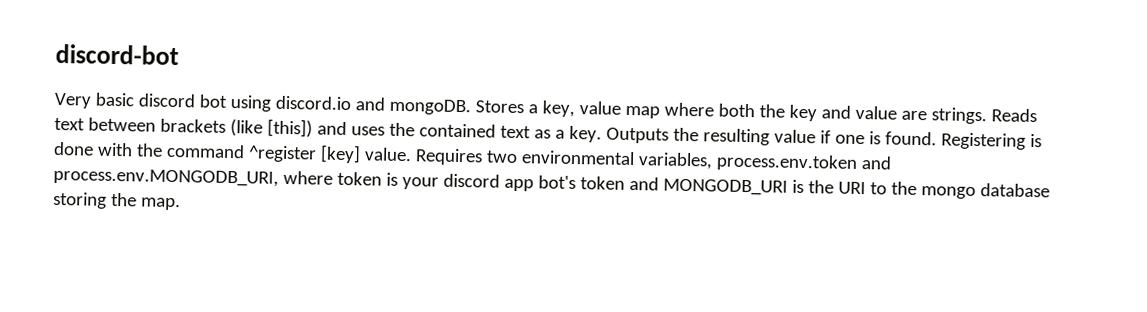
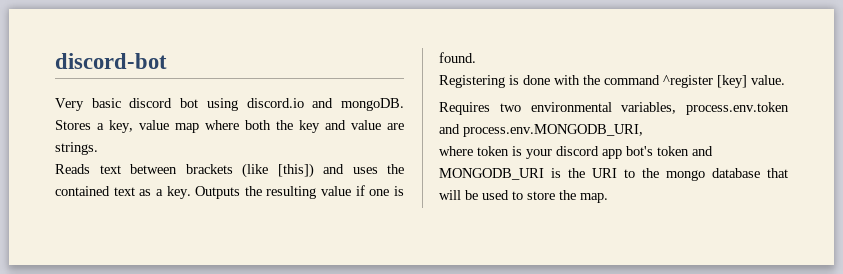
- Stores a key, value map where both the key and value are strings. Reads text between brackets (like [this]) and uses the contained text as a key.
+ Stores a key, value map where both the key and value are strings.
+ Reads text between brackets (like [this]) and uses the contained text as a key.
- Outputs the resulting value if one is found. Registering is done with the command ^register [key] value. Requires two environmental variables, process.env.token and process.env.MONGODB_URI, where token is your discord app bot's token and MONGODB_URI is the URI to the mongo database storing the map.
+ Outputs the resulting value if one is found.
+ Registering is done with the command ^register [key] value.
+ Requires two environmental variables, process.env.token and process.env.MONGODB_URI,
+ where token is your discord app bot's token and MONGODB_URI is the URI to the mongo database that will be used to store the map.

